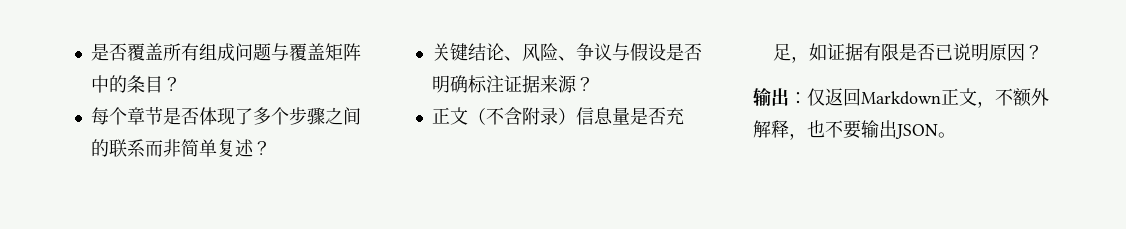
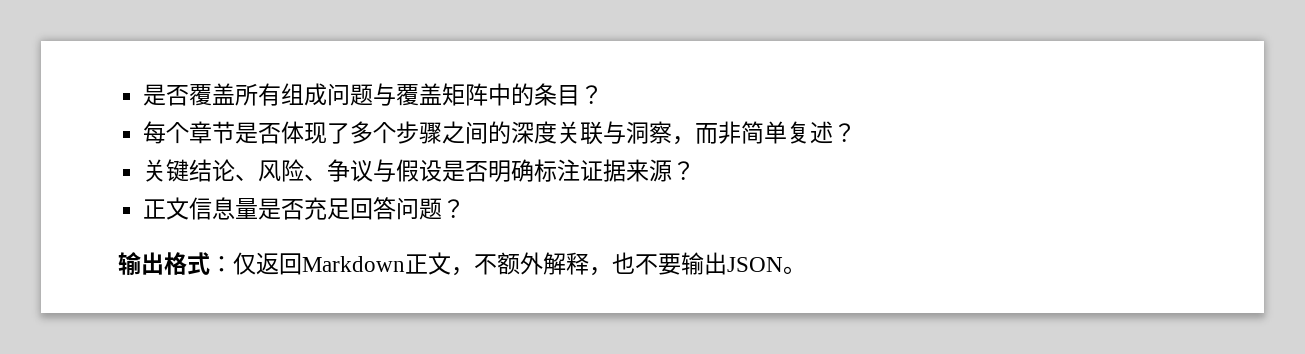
- 每个章节是否体现了多个步骤之间的联系而非简单复述？
+ 每个章节是否体现了多个步骤之间的深度关联与洞察，而非简单复述？
- 正文（不含附录）信息量是否充足，如证据有限是否已说明原因？
+ 正文信息量是否充足回答问题？
- 输出：仅返回Markdown正文，不额外解释，也不要输出JSON。
+ 输出格式：仅返回Markdown正文，不额外解释，也不要输出JSON。

